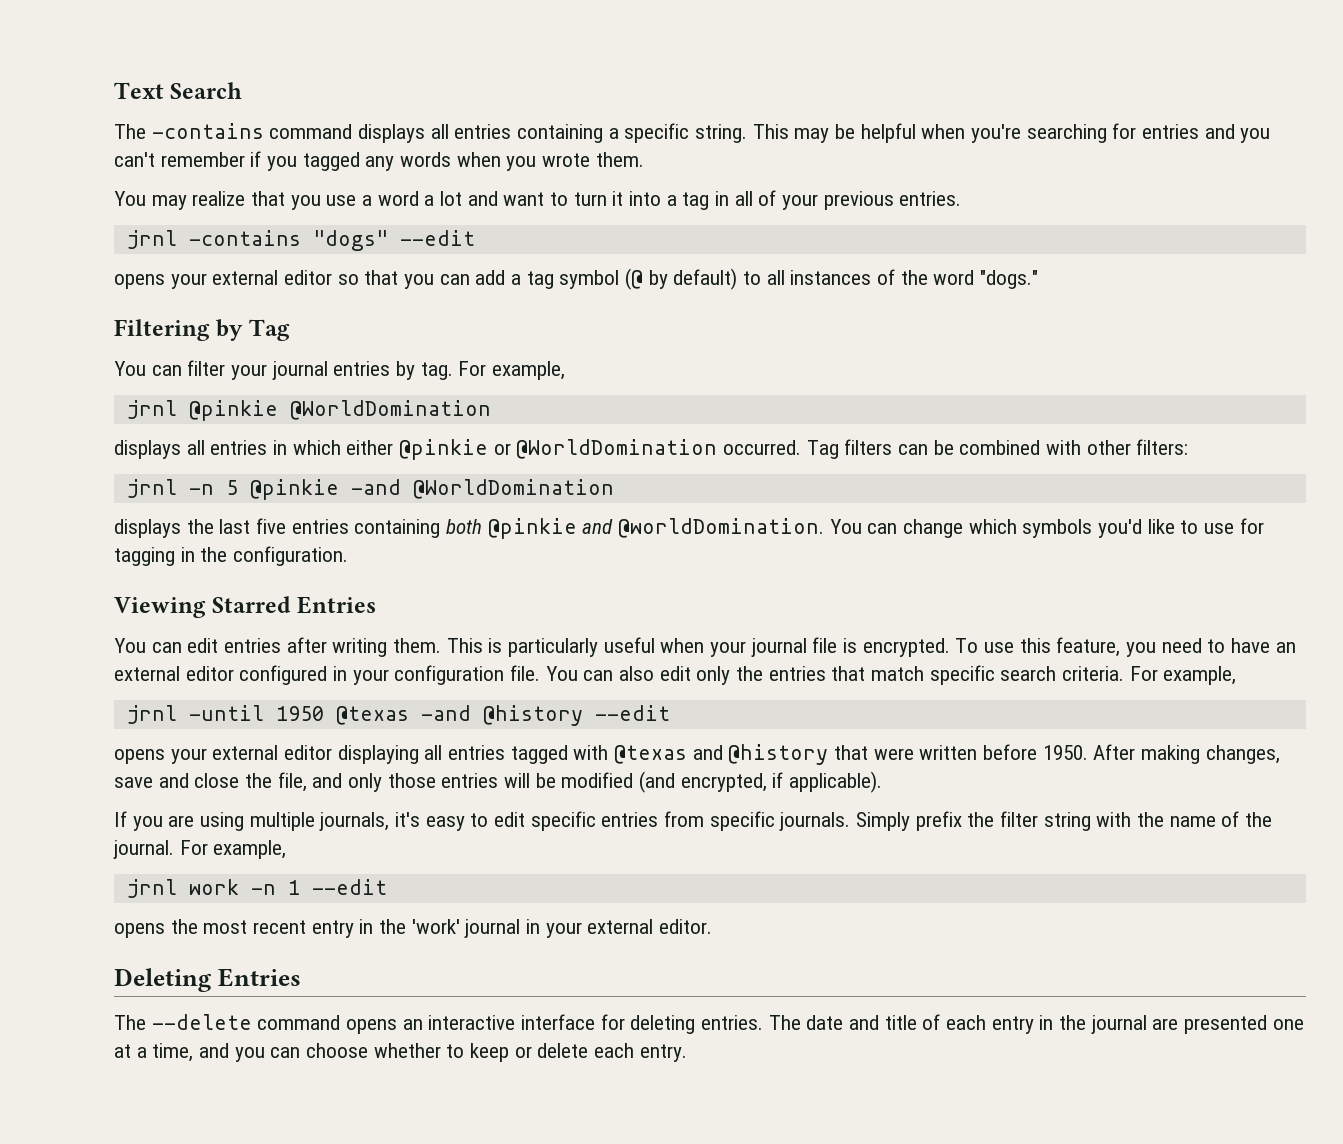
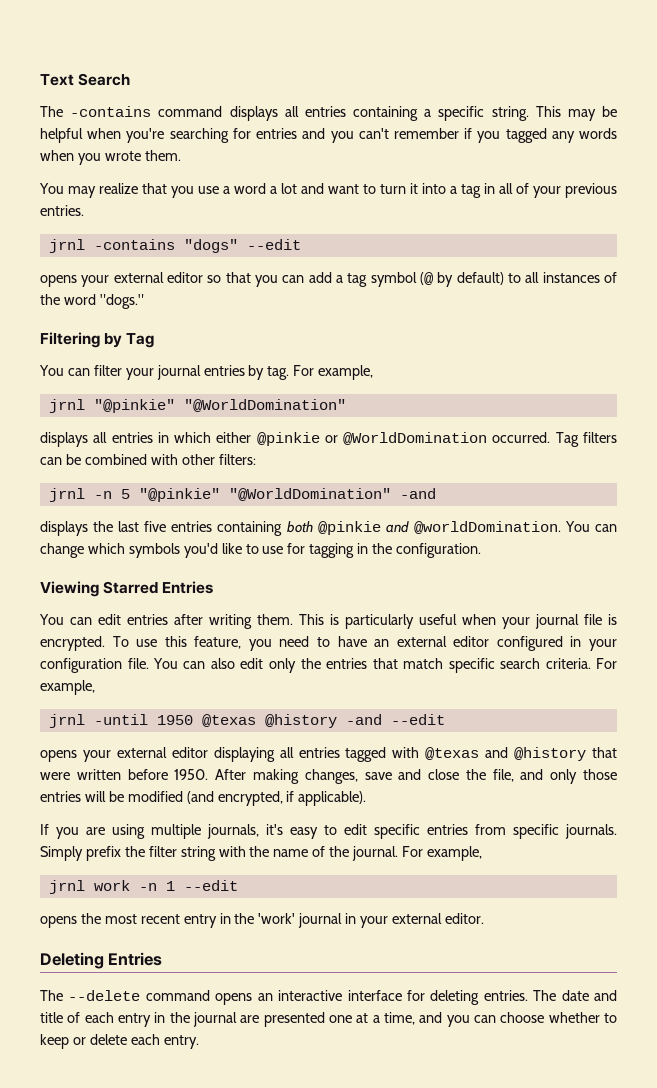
- jrnl @pinkie @WorldDomination
+ jrnl "@pinkie" "@WorldDomination"
- jrnl -n 5 @pinkie -and @WorldDomination
+ jrnl -n 5 "@pinkie" "@WorldDomination" -and
- jrnl -until 1950 @texas -and @history --edit
+ jrnl -until 1950 @texas @history -and --edit

